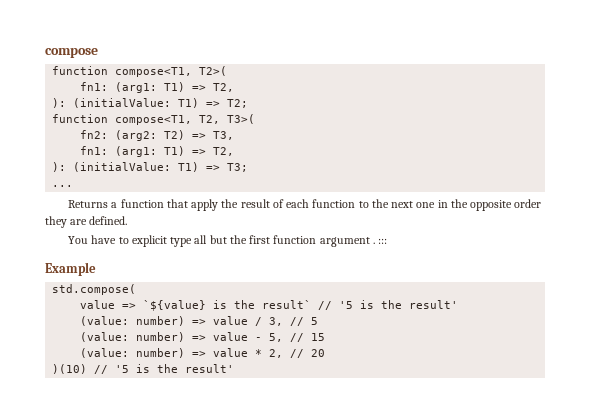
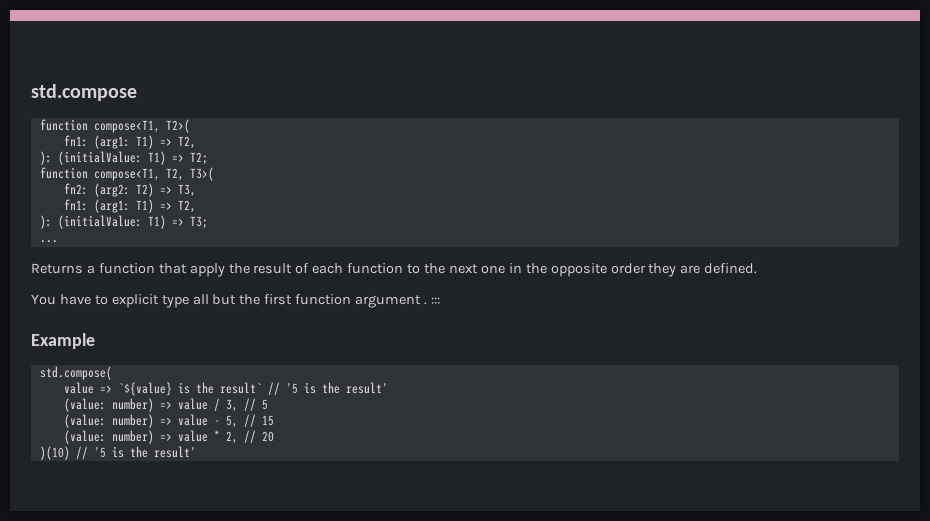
- compose
+ std.compose

